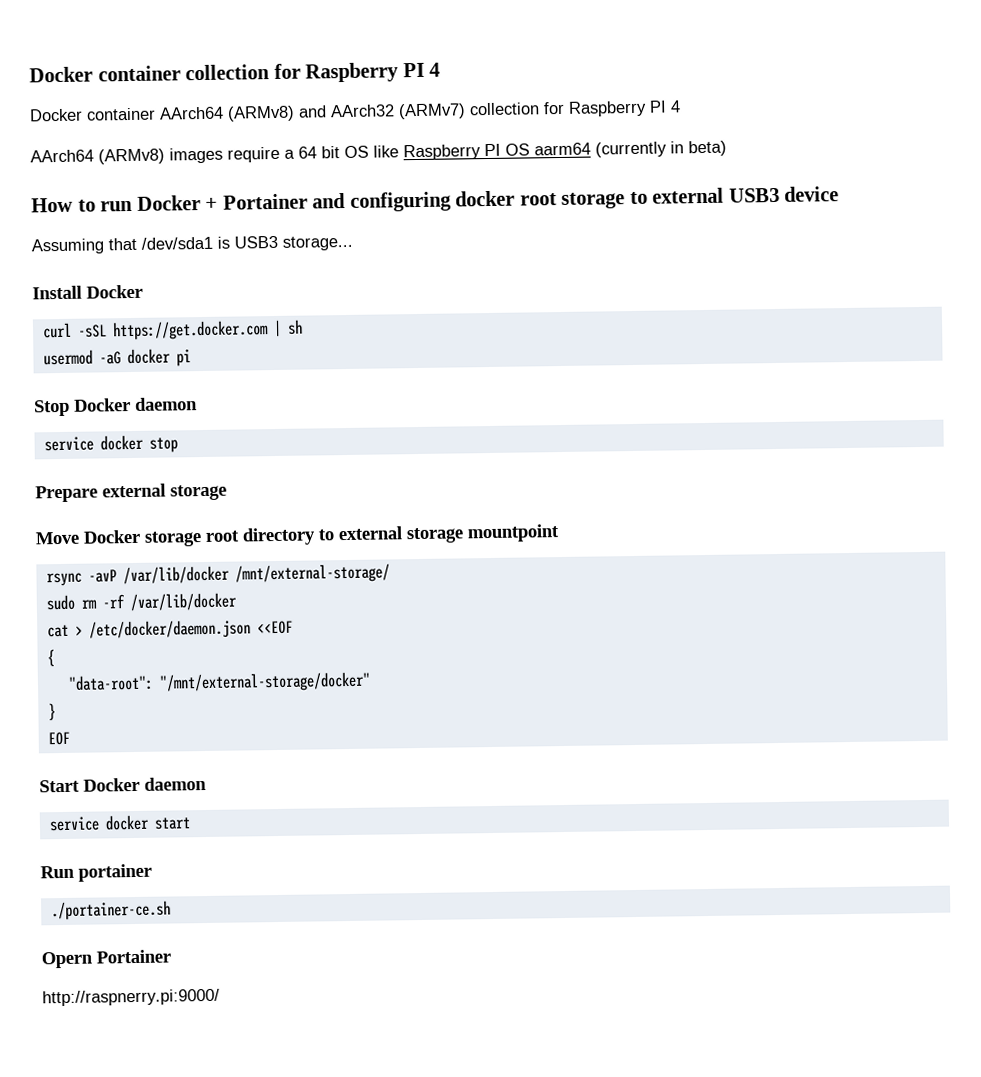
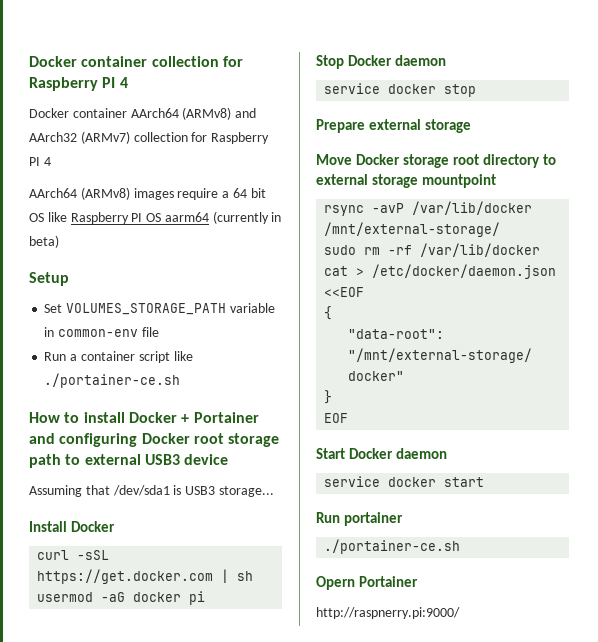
+ Setup
+ Set VOLUMES_STORAGE_PATH variable in common-env file
+ Run a container script like ./portainer-ce.sh
- How to run Docker + Portainer and configuring docker root storage to external USB3 device
+ How to install Docker + Portainer and configuring Docker root storage path to external USB3 device

